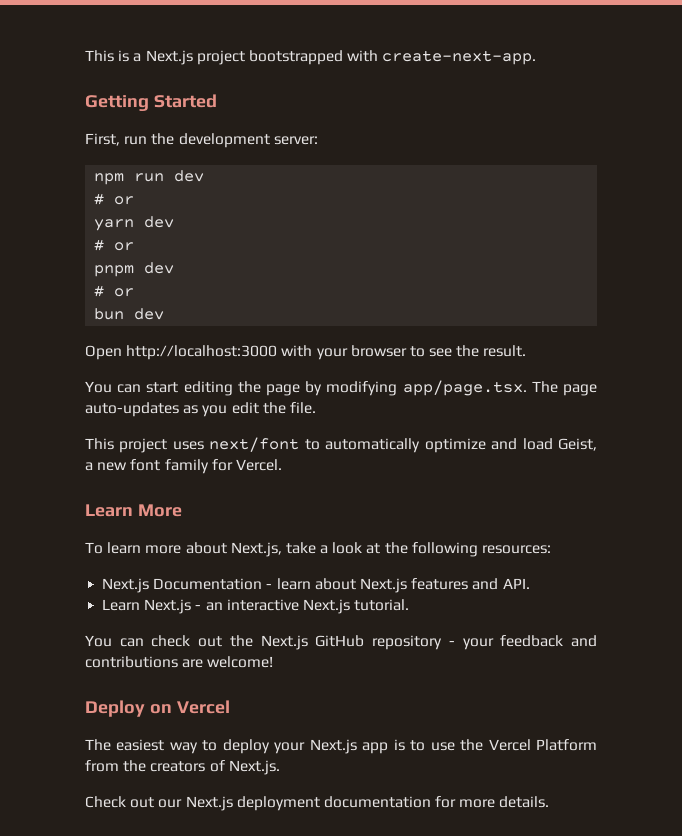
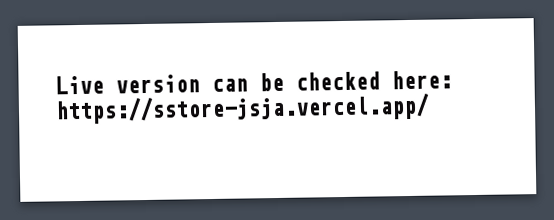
- This is a Next.js project bootstrapped with create-next-app.
- Getting Started
- First, run the development server:
- npm run dev
- # or
- yarn dev
- # or
- pnpm dev
- # or
- bun dev
- Open http://localhost:3000 with your browser to see the result.
- You can start editing the page by modifying app/page.tsx. The page auto-updates as you edit the file.
- This project uses next/font to automatically optimize and load Geist, a new font family for Vercel.
- Learn More
- To learn more about Next.js, take a look at the following resources:
- Next.js Documentation - learn about Next.js features and API.
- Learn Next.js - an interactive Next.js tutorial.
- You can check out the Next.js GitHub repository - your feedback and contributions are welcome!
- Deploy on Vercel
- The easiest way to deploy your Next.js app is to use the Vercel Platform from the creators of Next.js.
- Check out our Next.js deployment documentation for more details.
+ Live version can be checked here: https://sstore-jsja.vercel.app/

